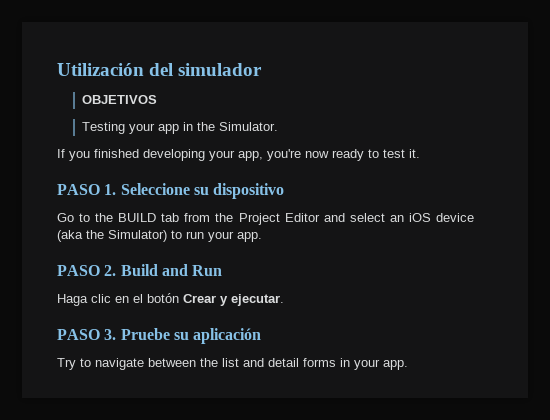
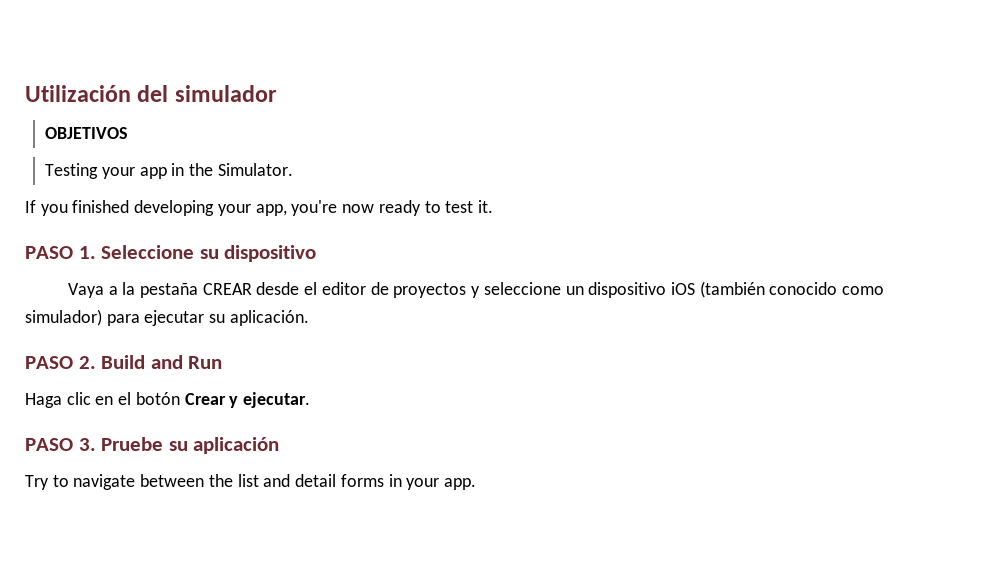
- Go to the BUILD tab from the Project Editor and select an iOS device (aka the Simulator) to run your app.
+ Vaya a la pestaña CREAR desde el editor de proyectos y seleccione un dispositivo iOS (también conocido como simulador) para ejecutar su aplicación.

